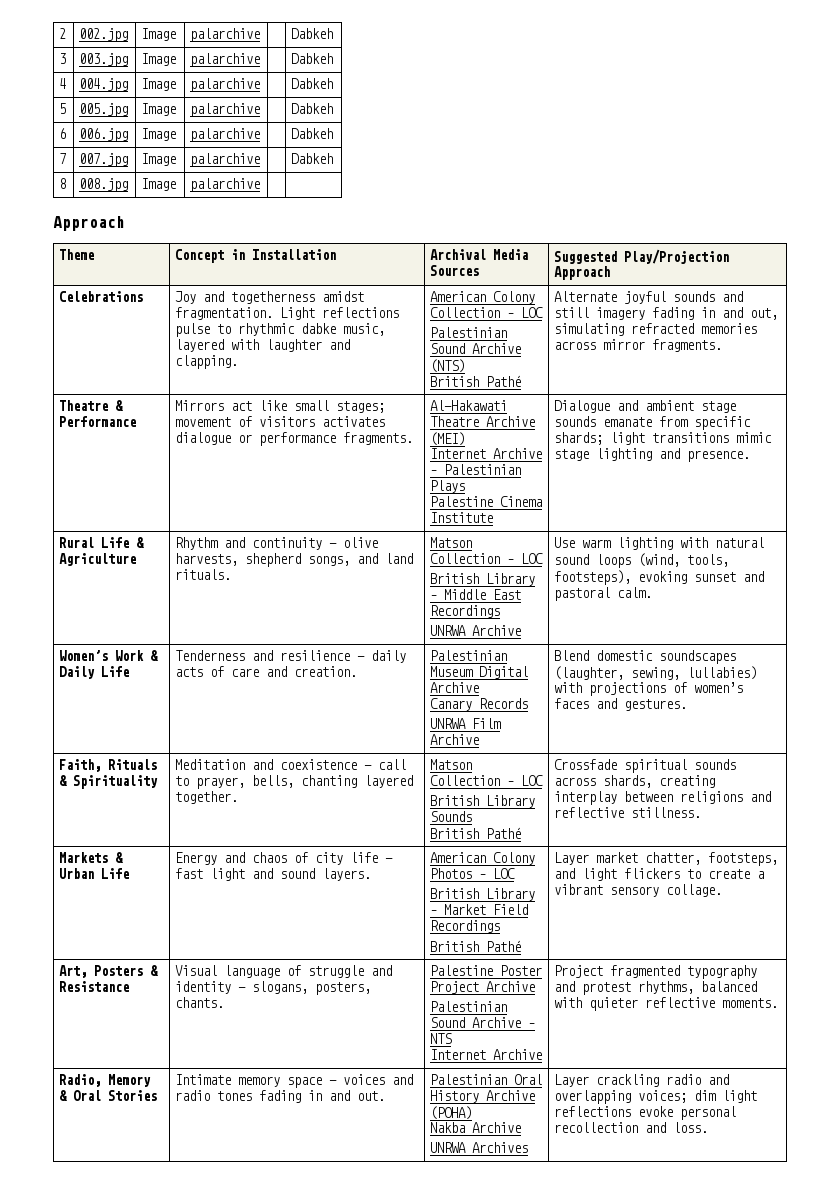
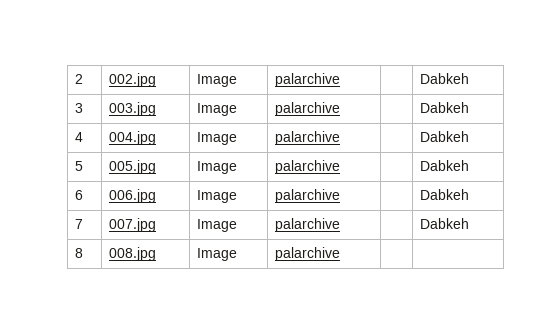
  8 | 008.jpg | Image | palarchive | |
- Approach
- Theme | Concept in Installation | Archival Media Sources | Suggested Play/Projection Approach
- Celebrations | Joy and togetherness amidst fragmentation. Light reflections pulse to rhythmic dabke music, layered with laughter and clapping. | American Colony Collection – LOC
- Palestinian Sound Archive (NTS)
- British Pathé | Alternate joyful sounds and still imagery fading in and out, simulating refracted memories across mirror fragments.
- Theatre & Performance | Mirrors act like small stages; movement of visitors activates dialogue or performance fragments. | Al-Hakawati Theatre Archive (MEI)
- Internet Archive – Palestinian Plays
- Palestine Cinema Institute | Dialogue and ambient stage sounds emanate from specific shards; light transitions mimic stage lighting and presence.
- Rural Life & Agriculture | Rhythm and continuity — olive harvests, shepherd songs, and land rituals. | Matson Collection – LOC
- British Library – Middle East Recordings
- UNRWA Archive | Use warm lighting with natural sound loops (wind, tools, footsteps), evoking sunset and pastoral calm.
- Women’s Work & Daily Life | Tenderness and resilience — daily acts of care and creation. | Palestinian Museum Digital Archive
- Canary Records
- UNRWA Film Archive | Blend domestic soundscapes (laughter, sewing, lullabies) with projections of women’s faces and gestures.
- Faith, Rituals & Spirituality | Meditation and coexistence — call to prayer, bells, chanting layered together. | Matson Collection – LOC
- British Library Sounds
- British Pathé | Crossfade spiritual sounds across shards, creating interplay between religions and reflective stillness.
- Markets & Urban Life | Energy and chaos of city life — fast light and sound layers. | American Colony Photos – LOC
- British Library – Market Field Recordings
- British Pathé | Layer market chatter, footsteps, and light flickers to create a vibrant sensory collage.
- Art, Posters & Resistance | Visual language of struggle and identity — slogans, posters, chants. | Palestine Poster Project Archive
- Palestinian Sound Archive – NTS
- Internet Archive | Project fragmented typography and protest rhythms, balanced with quieter reflective moments.
- Radio, Memory & Oral Stories | Intimate memory space — voices and radio tones fading in and out. | Palestinian Oral History Archive (POHA)
- Nakba Archive
- UNRWA Archives | Layer crackling radio and overlapping voices; dim light reflections evoke personal recollection and loss.

